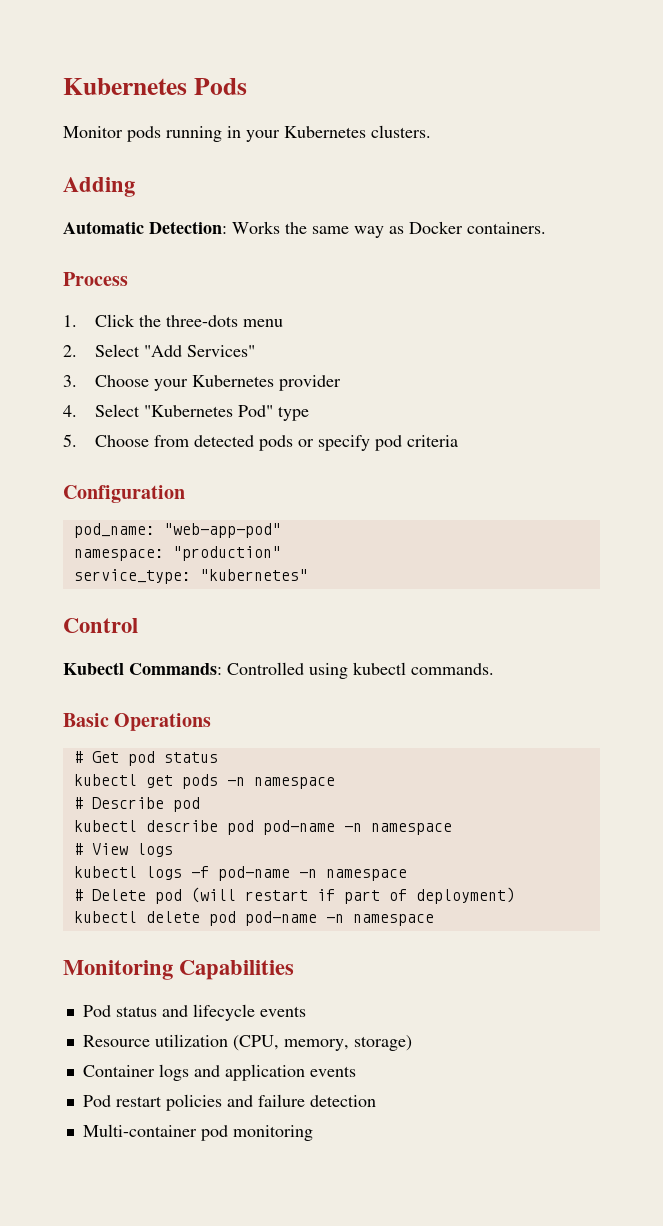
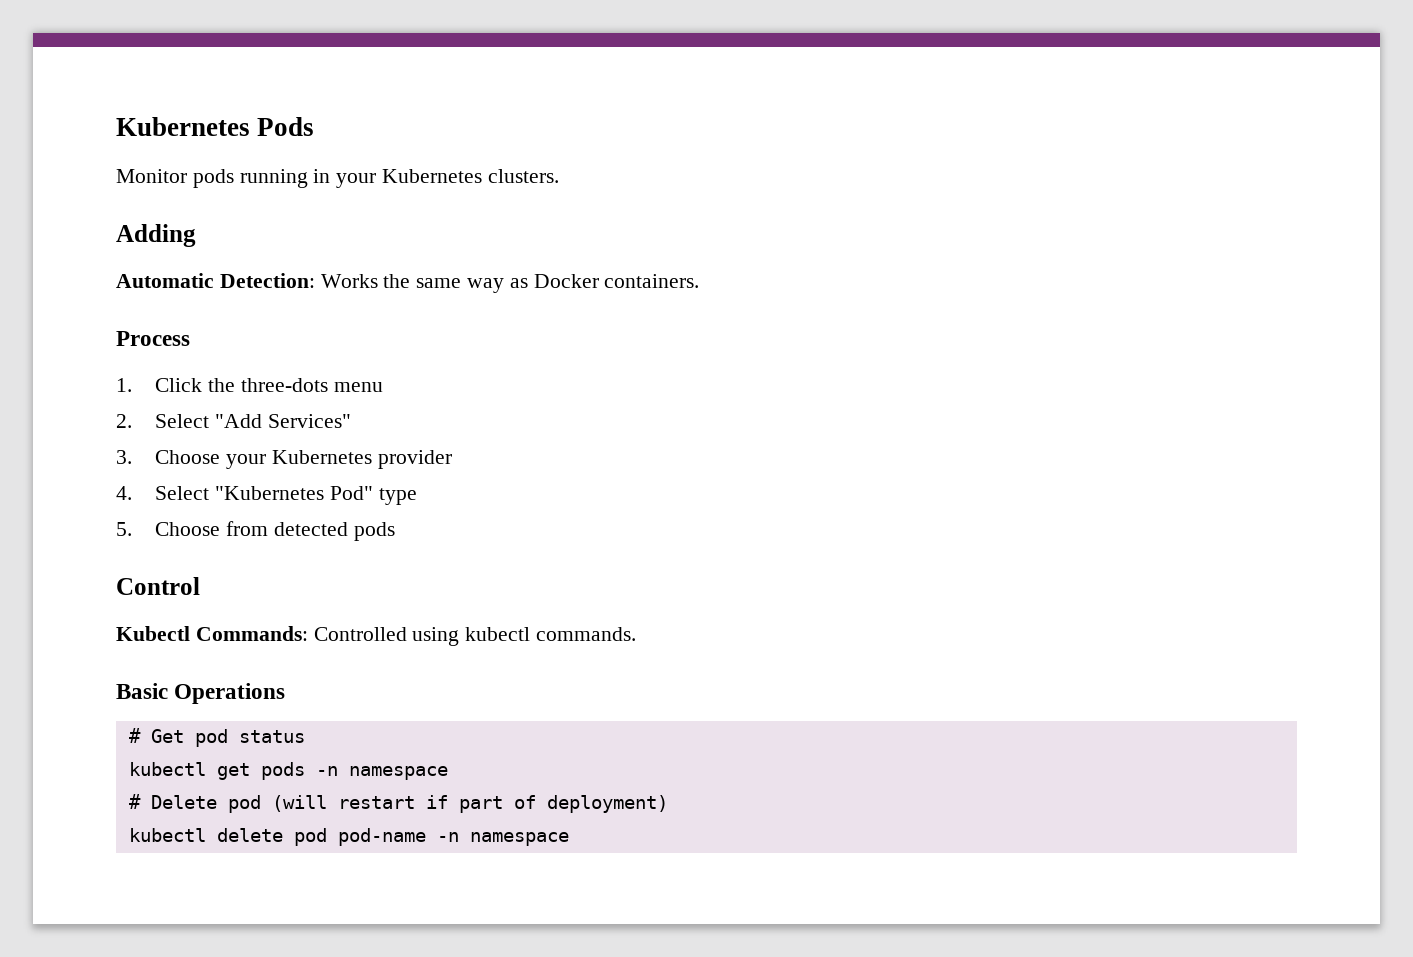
- 5. Choose from detected pods or specify pod criteria
- Configuration
- pod_name: "web-app-pod"
- namespace: "production"
- service_type: "kubernetes"
+ 5. Choose from detected pods
- # Describe pod
- kubectl describe pod pod-name -n namespace
- # View logs
- kubectl logs -f pod-name -n namespace
- Monitoring Capabilities
- Pod status and lifecycle events
- Resource utilization (CPU, memory, storage)
- Container logs and application events
- Pod restart policies and failure detection
- Multi-container pod monitoring

